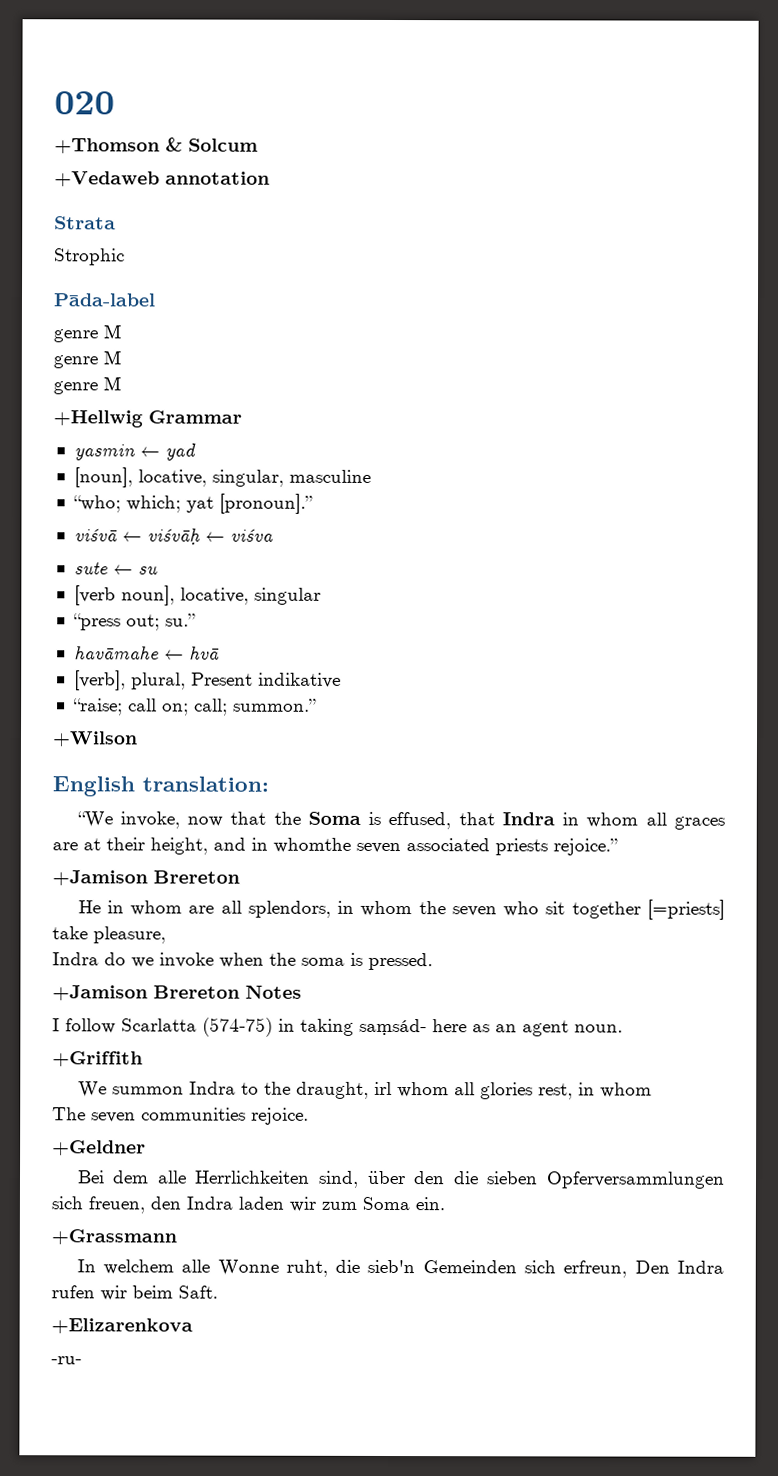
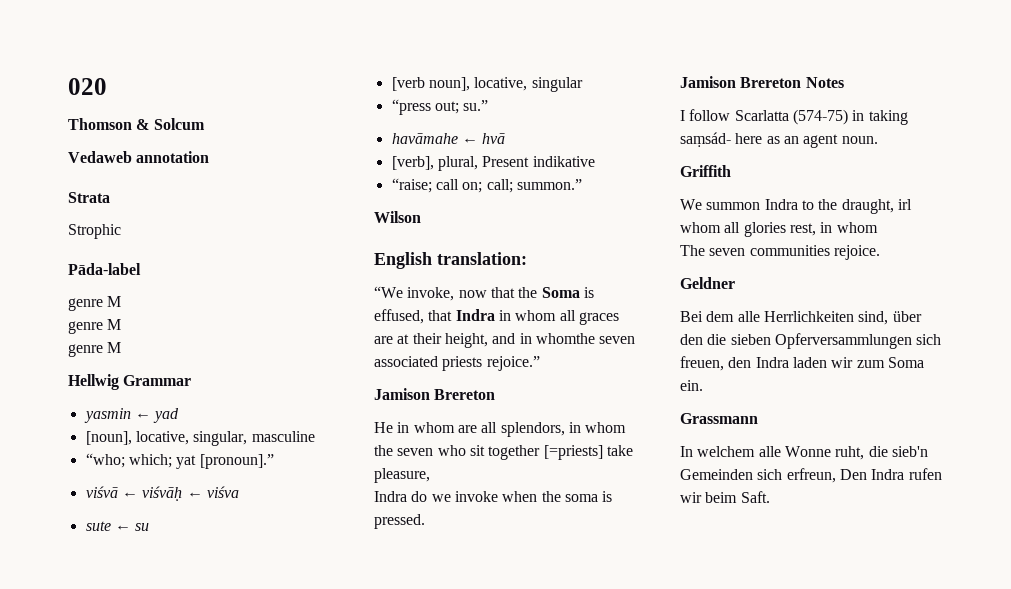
- +Thomson & Solcum
+ Thomson & Solcum
- +Vedaweb annotation
+ Vedaweb annotation
- +Hellwig Grammar
+ Hellwig Grammar
- +Wilson
+ Wilson
  “We invoke, now that the Soma is effused, that Indra in whom all graces are at their height, and in whomthe seven associated priests rejoice.”
- +Jamison Brereton
+ Jamison Brereton
- +Jamison Brereton Notes
+ Jamison Brereton Notes
- +Griffith
+ Griffith
- +Geldner
+ Geldner
- +Grassmann
+ Grassmann
- +Elizarenkova
- -ru-

